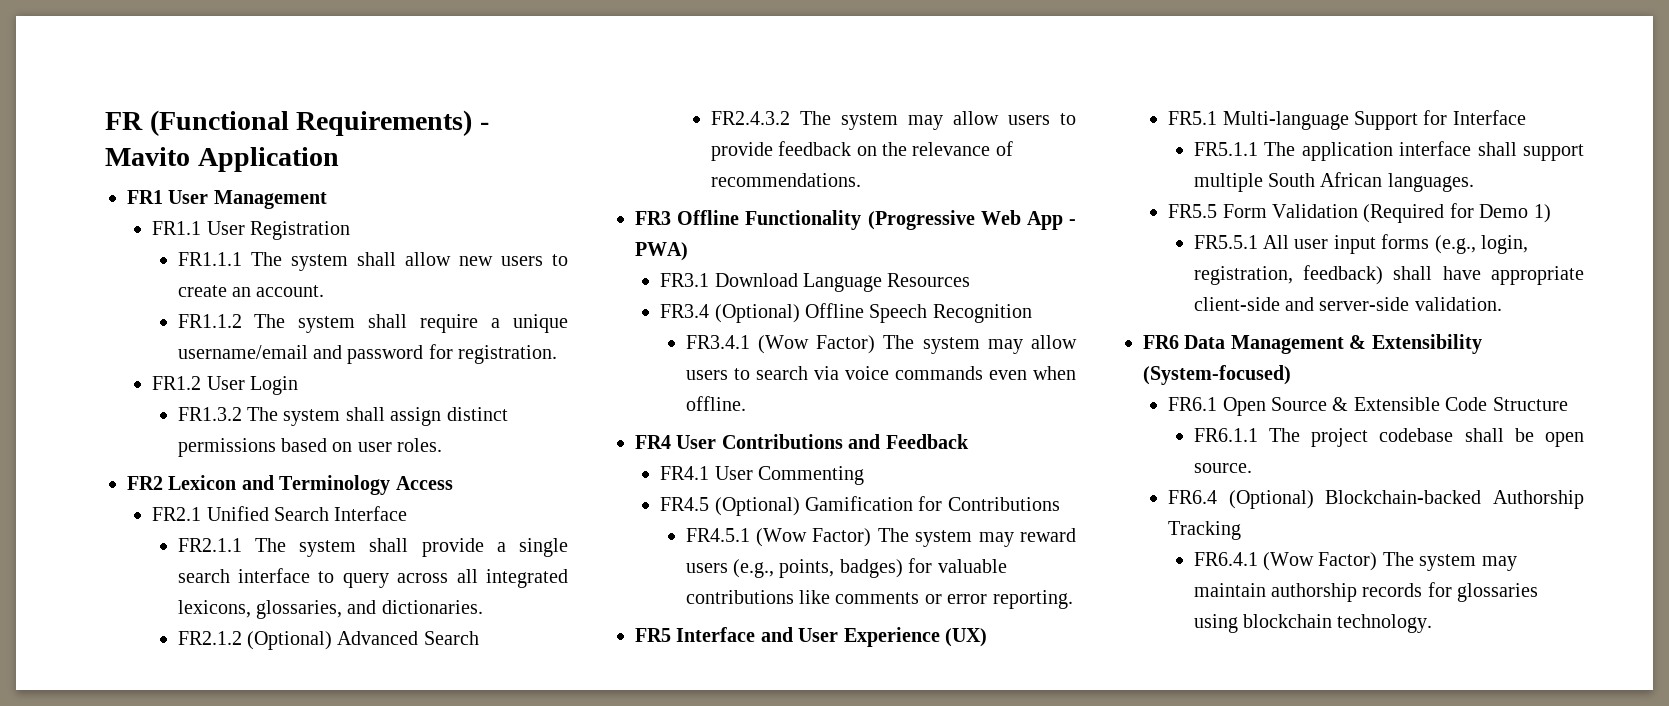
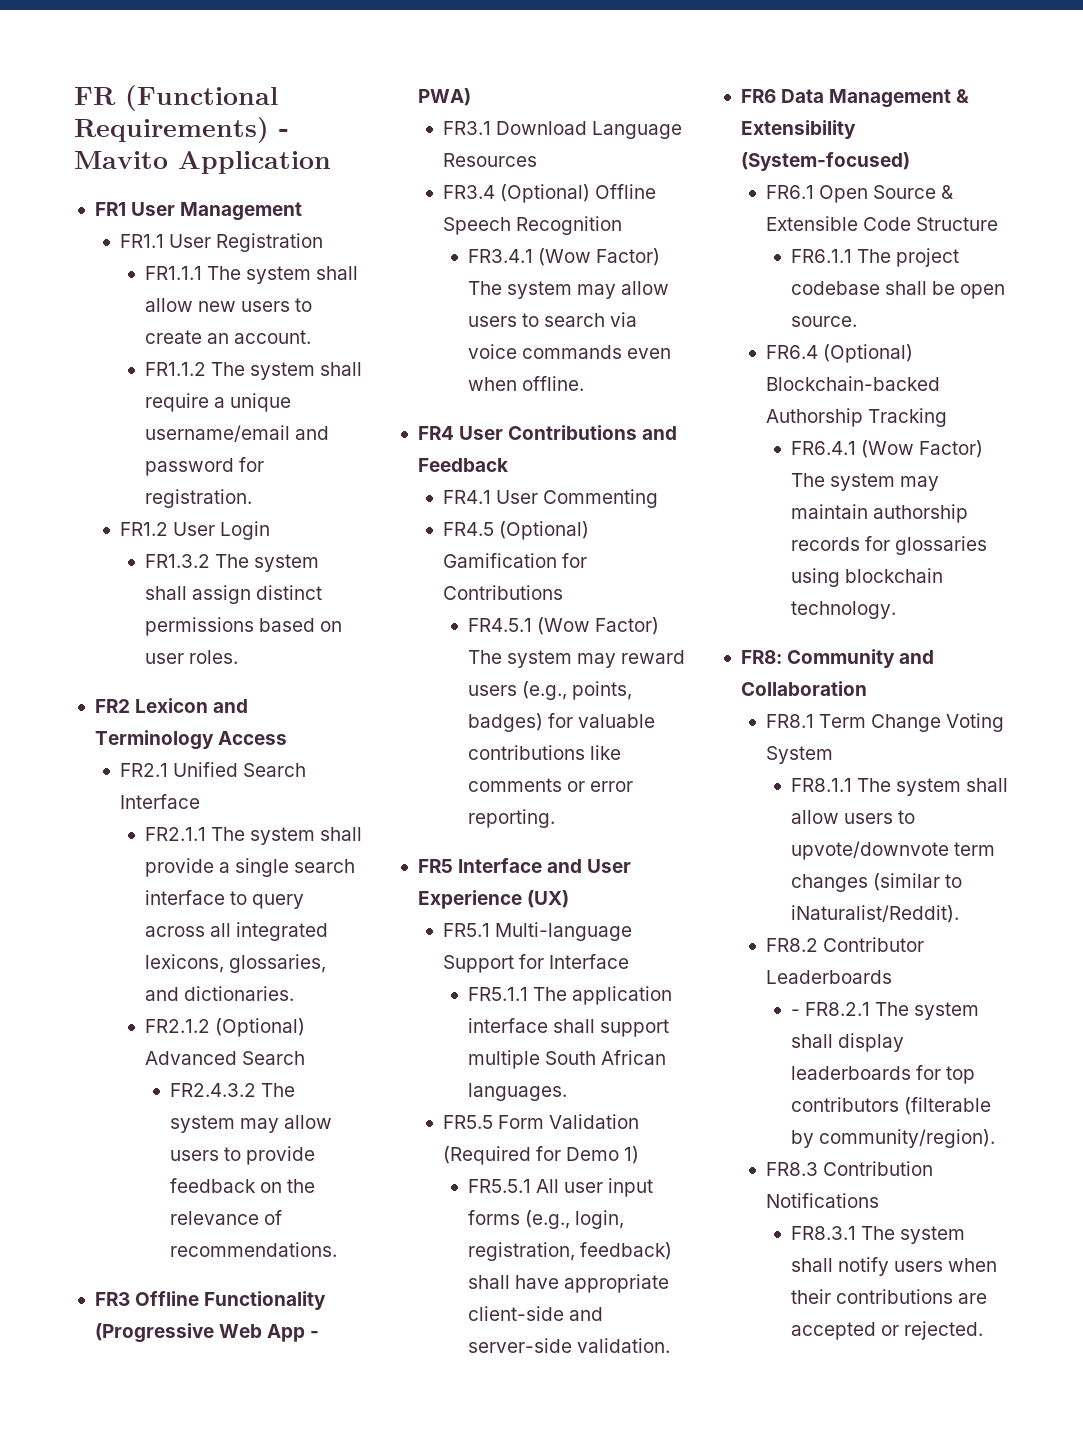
+ FR8: Community and Collaboration
+ FR8.1 Term Change Voting System
+ FR8.1.1 The system shall allow users to upvote/downvote term changes (similar to iNaturalist/Reddit).
+ FR8.2 Contributor Leaderboards
+ - FR8.2.1 The system shall display leaderboards for top contributors (filterable by community/region).
+ FR8.3 Contribution Notifications
+ FR8.3.1 The system shall notify users when their contributions are accepted or rejected.

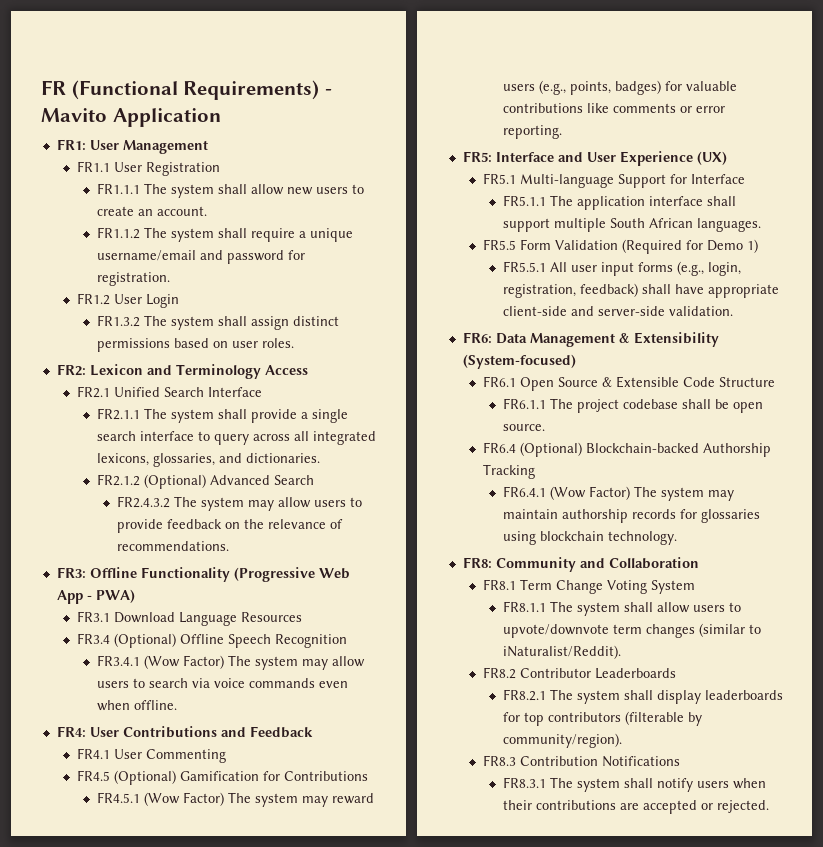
- FR1 User Management
+ FR1: User Management
- FR2 Lexicon and Terminology Access
+ FR2: Lexicon and Terminology Access
- FR3 Offline Functionality (Progressive Web App - PWA)
+ FR3: Offline Functionality (Progressive Web App - PWA)
- FR4 User Contributions and Feedback
+ FR4: User Contributions and Feedback
- FR5 Interface and User Experience (UX)
+ FR5: Interface and User Experience (UX)
- FR6 Data Management & Extensibility (System-focused)
+ FR6: Data Management & Extensibility (System-focused)
- - FR8.2.1 The system shall display leaderboards for top contributors (filterable by community/region).
+ FR8.2.1 The system shall display leaderboards for top contributors (filterable by community/region).

